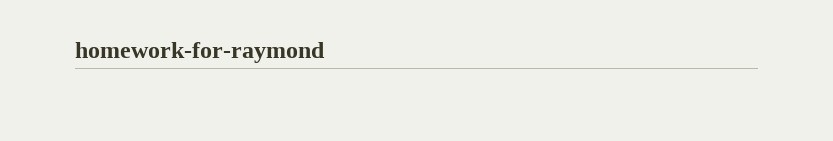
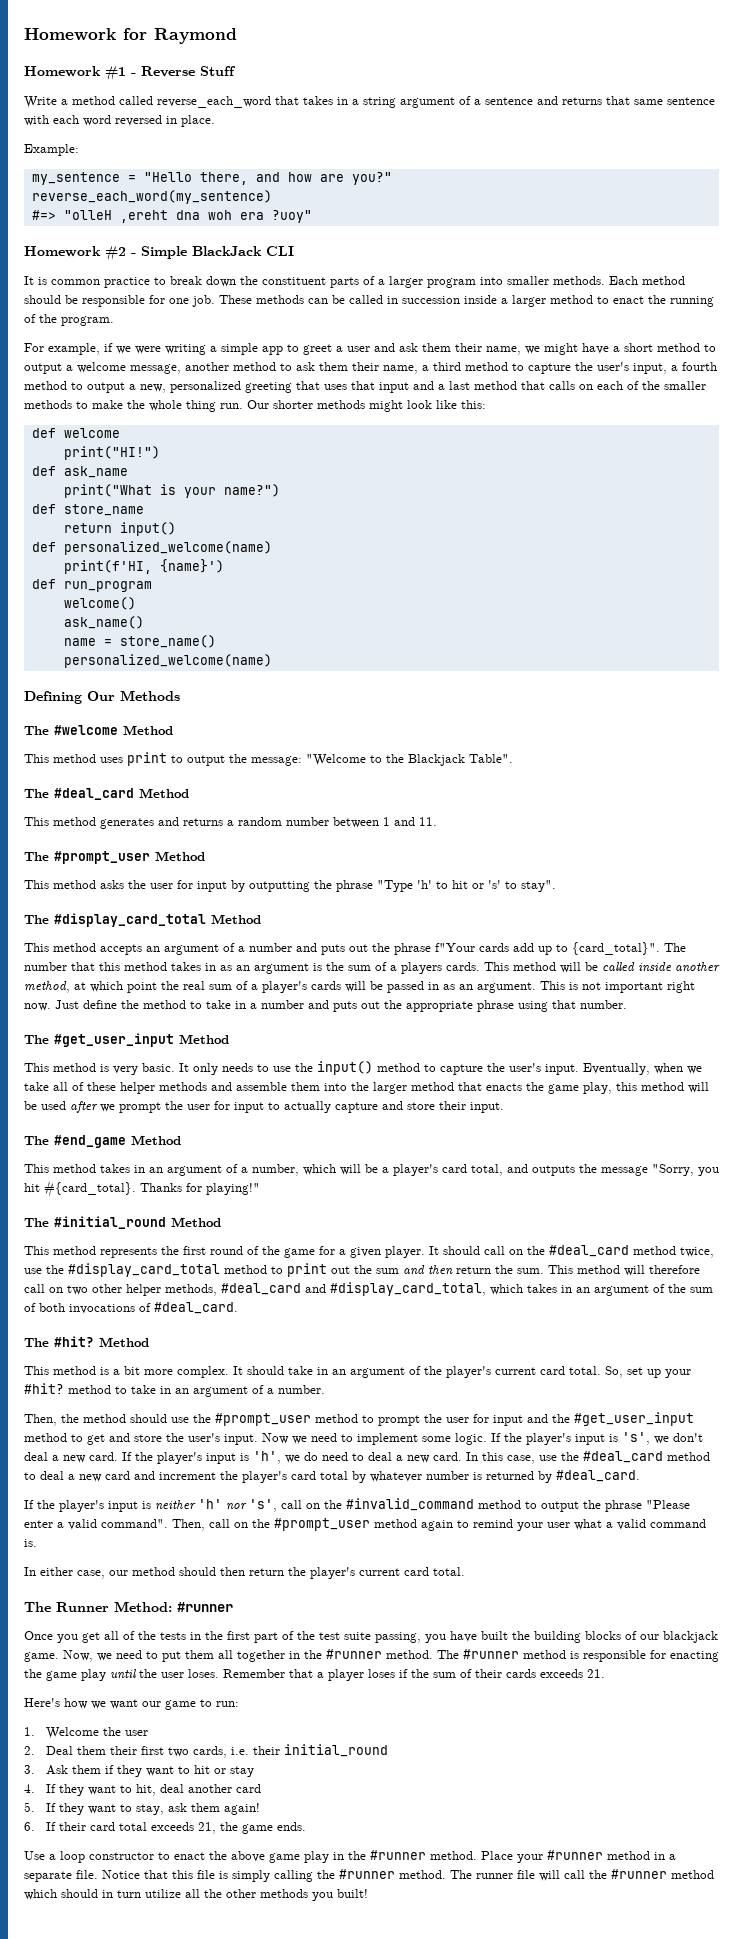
- homework-for-raymond
+ Homework for Raymond
+ Homework #1 - Reverse Stuff
+ Write a method called reverse_each_word that takes in a string argument of a sentence and returns that same sentence with each word reversed in place.
+ Example:
+ my_sentence = "Hello there, and how are you?"
+ reverse_each_word(my_sentence)
+ #=> "olleH ,ereht dna woh era ?uoy"
+ Homework #2 - Simple BlackJack CLI
+ It is common practice to break down the constituent parts of a larger program into smaller methods. Each method should be responsible for one job. These methods can be called in succession inside a larger method to enact the running of the program.
+ For example, if we were writing a simple app to greet a user and ask them their name, we might have a short method to output a welcome message, another method to ask them their name, a third method to capture the user's input, a fourth method to output a new, personalized greeting that uses that input and a last method that calls on each of the smaller methods to make the whole thing run. Our shorter methods might look like this:
+ def welcome
+ print("HI!")
+ def ask_name
+ print("What is your name?")
+ def store_name
+ return input()
+ def personalized_welcome(name)
+ print(f'HI, {name}')
+ def run_program
+ welcome()
+ ask_name()
+ name = store_name()
+ personalized_welcome(name)
+ Defining Our Methods
+ The #welcome Method
+ This method uses print to output the message: "Welcome to the Blackjack Table".
+ The #deal_card Method
+ This method generates and returns a random number between 1 and 11.
+ The #prompt_user Method
+ This method asks the user for input by outputting the phrase "Type 'h' to hit or 's' to stay".
+ The #display_card_total Method
+ This method accepts an argument of a number and puts out the phrase f"Your cards add up to {card_total}". The number that this method takes in as an argument is the sum of a players cards. This method will be called inside another method, at which point the real sum of a player's cards will be passed in as an argument. This is not important right now. Just define the method to take in a number and puts out the appropriate phrase using that number.
+ The #get_user_input Method
+ This method is very basic. It only needs to use the input() method to capture the user's input. Eventually, when we take all of these helper methods and assemble them into the larger method that enacts the game play, this method will be used after we prompt the user for input to actually capture and store their input.
+ The #end_game Method
+ This method takes in an argument of a number, which will be a player's card total, and outputs the message "Sorry, you hit #{card_total}. Thanks for playing!"
+ The #initial_round Method
+ This method represents the first round of the game for a given player. It should call on the #deal_card method twice, use the #display_card_total method to print out the sum and then return the sum. This method will therefore call on two other helper methods, #deal_card and #display_card_total, which takes in an argument of the sum of both invocations of #deal_card.
+ The #hit? Method
+ This method is a bit more complex. It should take in an argument of the player's current card total. So, set up your #hit? method to take in an argument of a number.
+ Then, the method should use the #prompt_user method to prompt the user for input and the #get_user_input method to get and store the user's input. Now we need to implement some logic. If the player's input is 's', we don't deal a new card. If the player's input is 'h', we do need to deal a new card. In this case, use the #deal_card method to deal a new card and increment the player's card total by whatever number is returned by #deal_card.
+ If the player's input is neither 'h' nor 's', call on the #invalid_command method to output the phrase "Please enter a valid command". Then, call on the #prompt_user method again to remind your user what a valid command is.
+ In either case, our method should then return the player's current card total.
+ The Runner Method: #runner
+ Once you get all of the tests in the first part of the test suite passing, you have built the building blocks of our blackjack game. Now, we need to put them all together in the #runner method. The #runner method is responsible for enacting the game play until the user loses. Remember that a player loses if the sum of their cards exceeds 21.
+ Here's how we want our game to run:
+ 1. Welcome the user
+ 2. Deal them their first two cards, i.e. their initial_round
+ 3. Ask them if they want to hit or stay
+ 4. If they want to hit, deal another card
+ 5. If they want to stay, ask them again!
+ 6. If their card total exceeds 21, the game ends.
+ Use a loop constructor to enact the above game play in the #runner method. Place your #runner method in a separate file. Notice that this file is simply calling the #runner method. The runner file will call the #runner method which should in turn utilize all the other methods you built!

